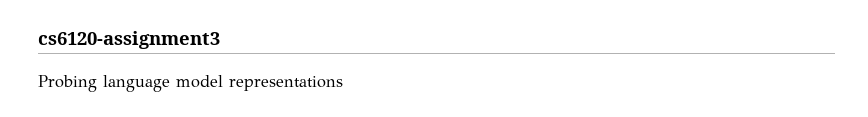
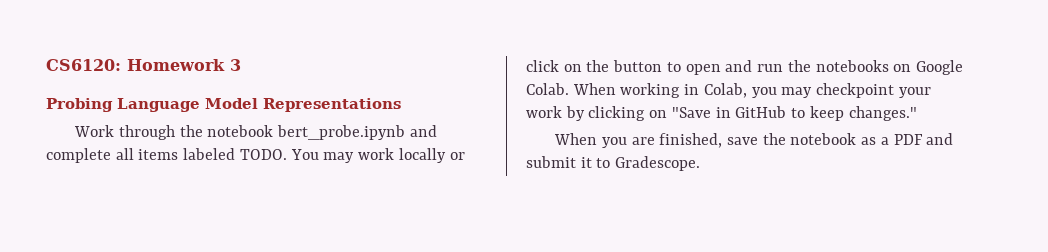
- cs6120-assignment3
- Probing language model representations
+ CS6120: Homework 3
+ Probing Language Model Representations
+ Work through the notebook bert_probe.ipynb and complete all items labeled TODO. You may work locally or click on the button to open and run the notebooks on Google Colab. When working in Colab, you may checkpoint your work by clicking on "Save in GitHub to keep changes."
+ When you are finished, save the notebook as a PDF and submit it to Gradescope.

